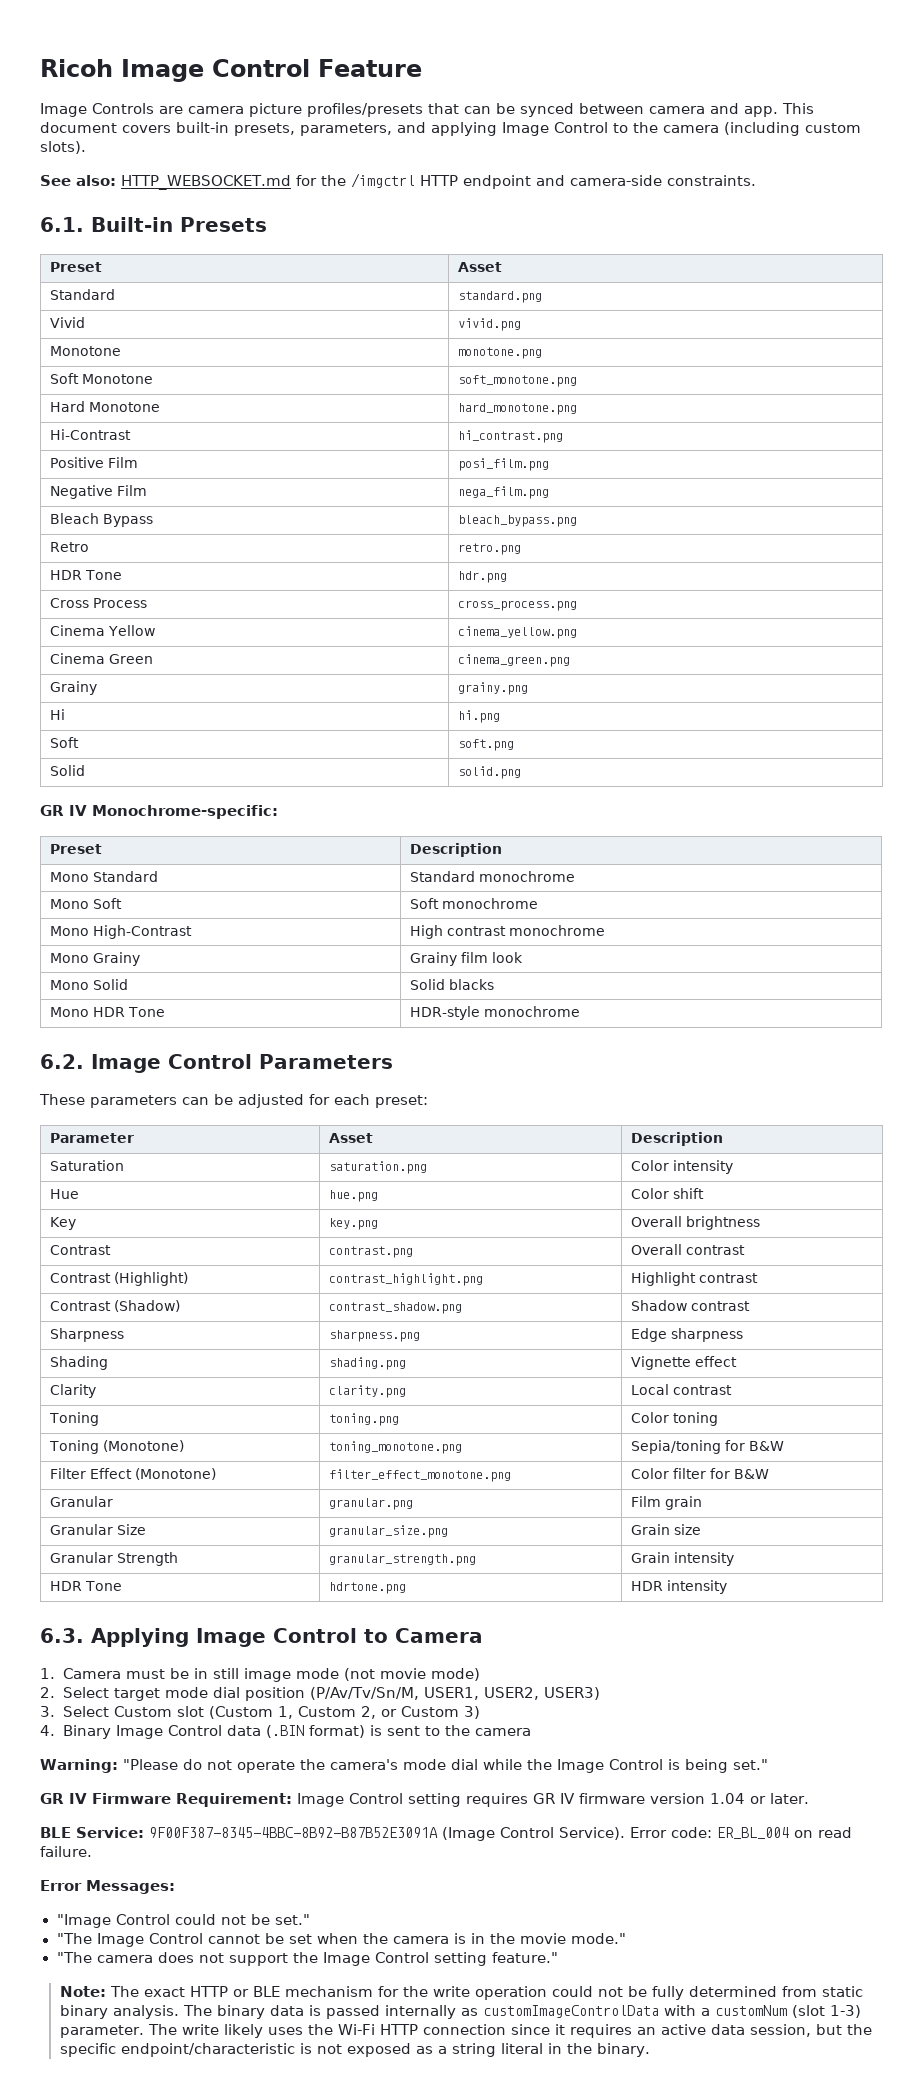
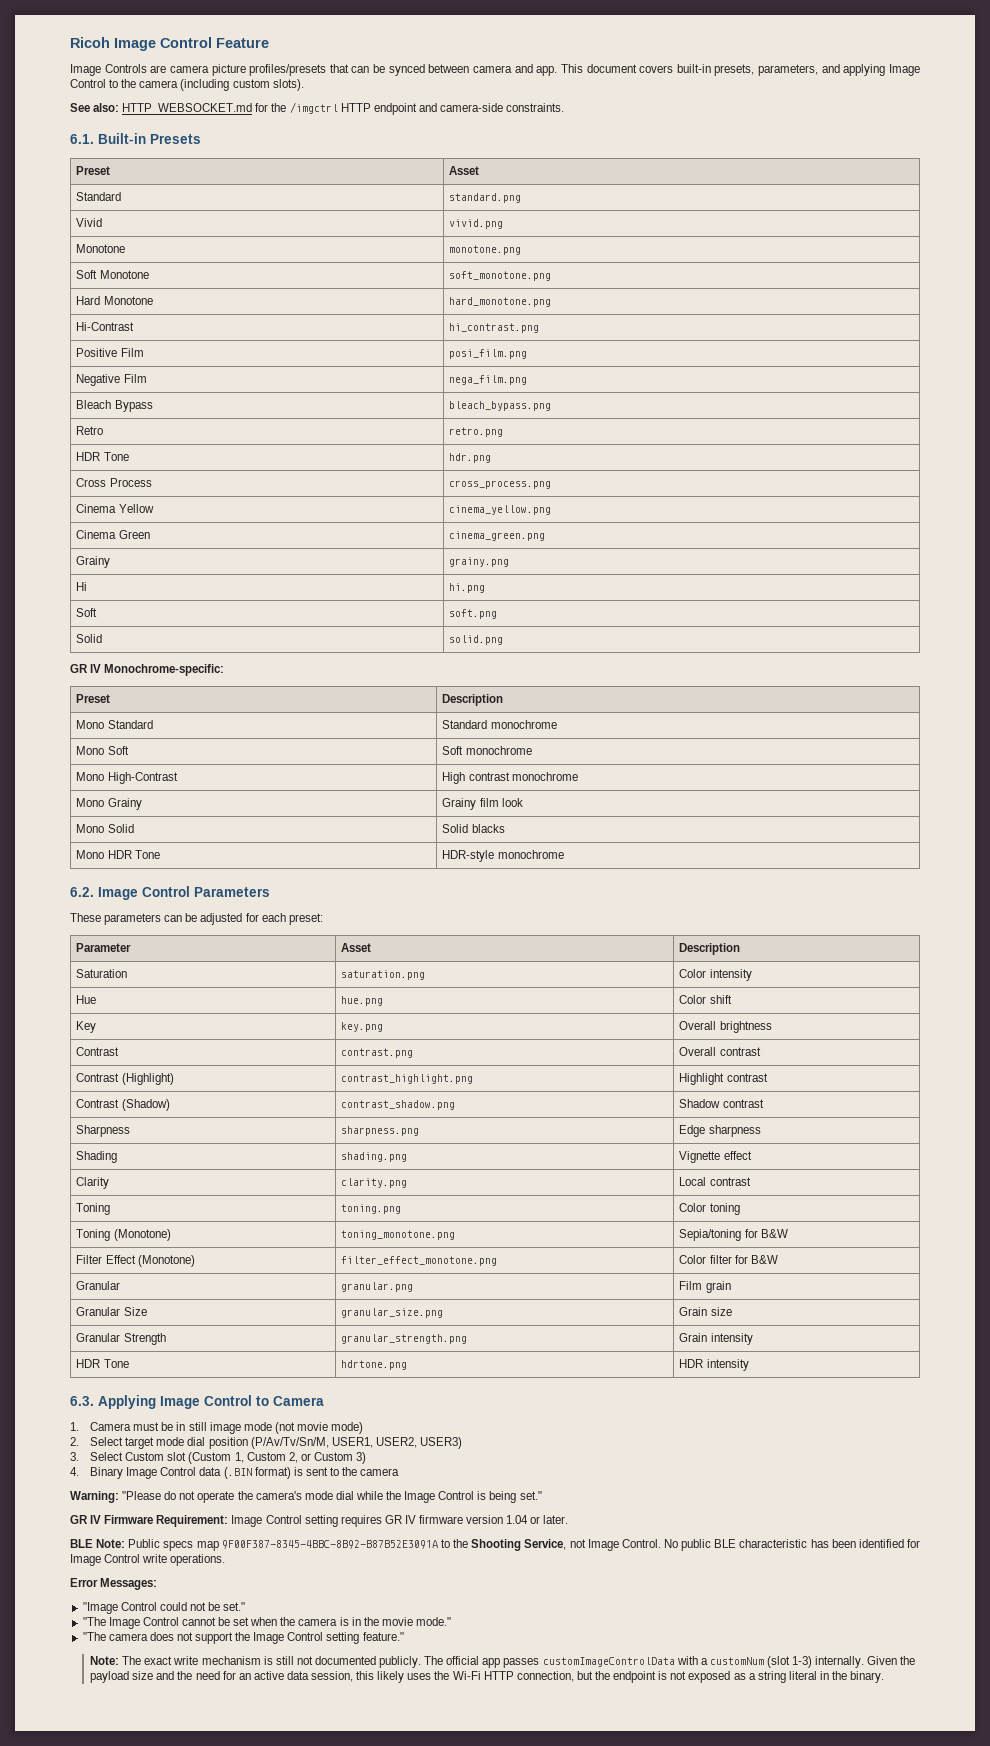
- BLE Service: 9F00F387-8345-4BBC-8B92-B87B52E3091A (Image Control Service). Error code: ER_BL_004 on read failure.
+ BLE Note: Public specs map 9F00F387-8345-4BBC-8B92-B87B52E3091A to the Shooting Service, not Image Control. No public BLE characteristic has been identified for Image Control write operations.
- Note: The exact HTTP or BLE mechanism for the write operation could not be fully determined from static binary analysis. The binary data is passed internally as customImageControlData with a customNum (slot 1-3) parameter. The write likely uses the Wi-Fi HTTP connection since it requires an active data session, but the specific endpoint/characteristic is not exposed as a string literal in the binary.
+ Note: The exact write mechanism is still not documented publicly. The official app passes customImageControlData with a customNum (slot 1-3) internally. Given the payload size and the need for an active data session, this likely uses the Wi-Fi HTTP connection, but the endpoint is not exposed as a string literal in the binary.

